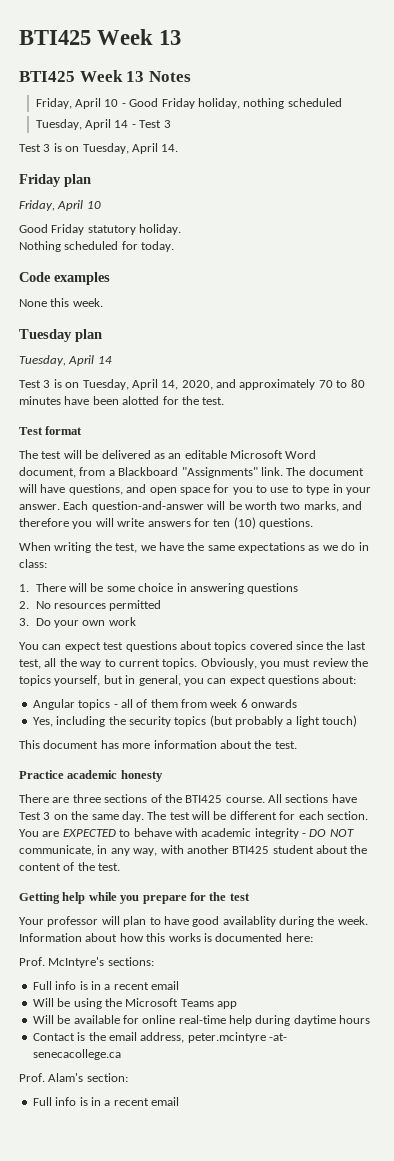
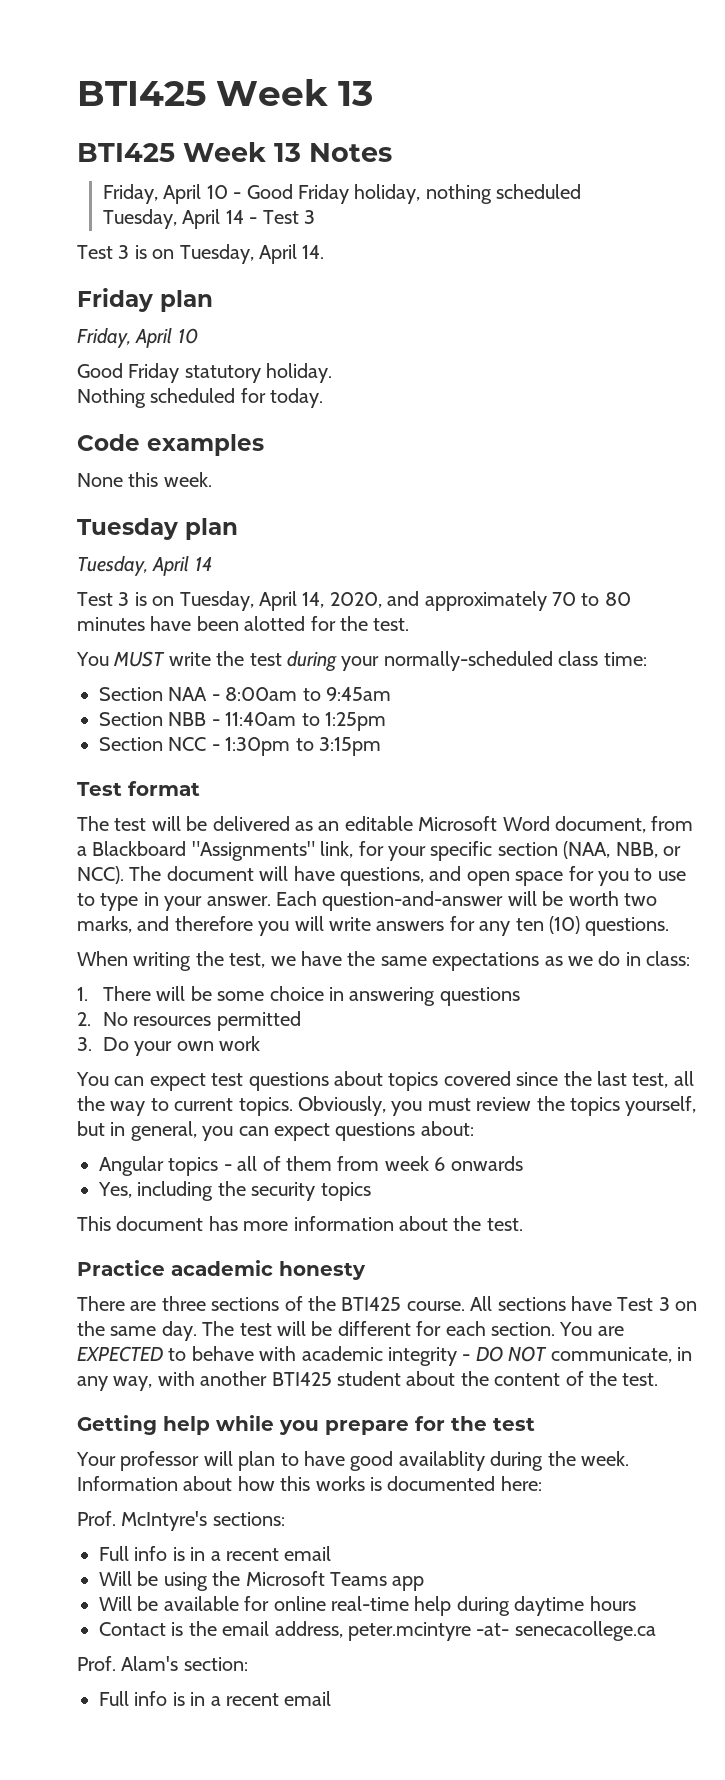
+ You MUST write the test during your normally-scheduled class time:
+ Section NAA - 8:00am to 9:45am
+ Section NBB - 11:40am to 1:25pm
+ Section NCC - 1:30pm to 3:15pm
- The test will be delivered as an editable Microsoft Word document, from a Blackboard "Assignments" link.
+ The test will be delivered as an editable Microsoft Word document, from a Blackboard "Assignments" link, for your specific section (NAA, NBB, or NCC).
- Each question-and-answer will be worth two marks, and therefore you will write answers for ten (10) questions.
+ Each question-and-answer will be worth two marks, and therefore you will write answers for any ten (10) questions.
- Yes, including the security topics (but probably a light touch)
+ Yes, including the security topics

